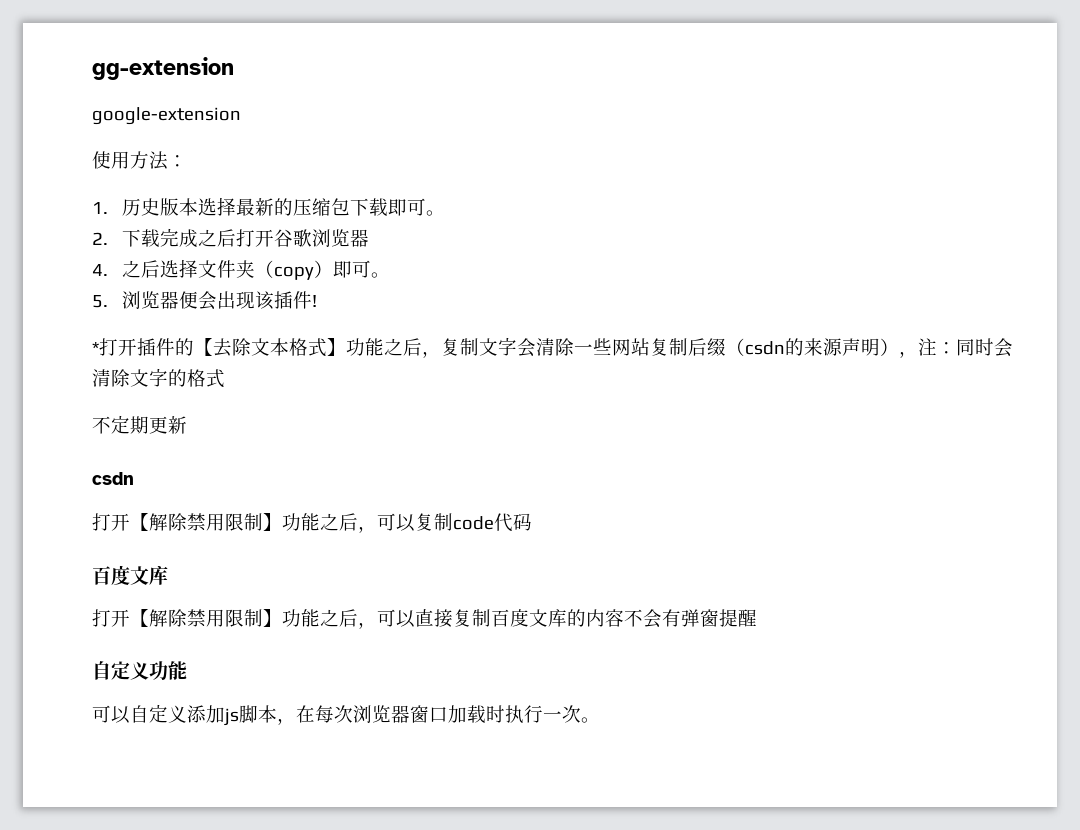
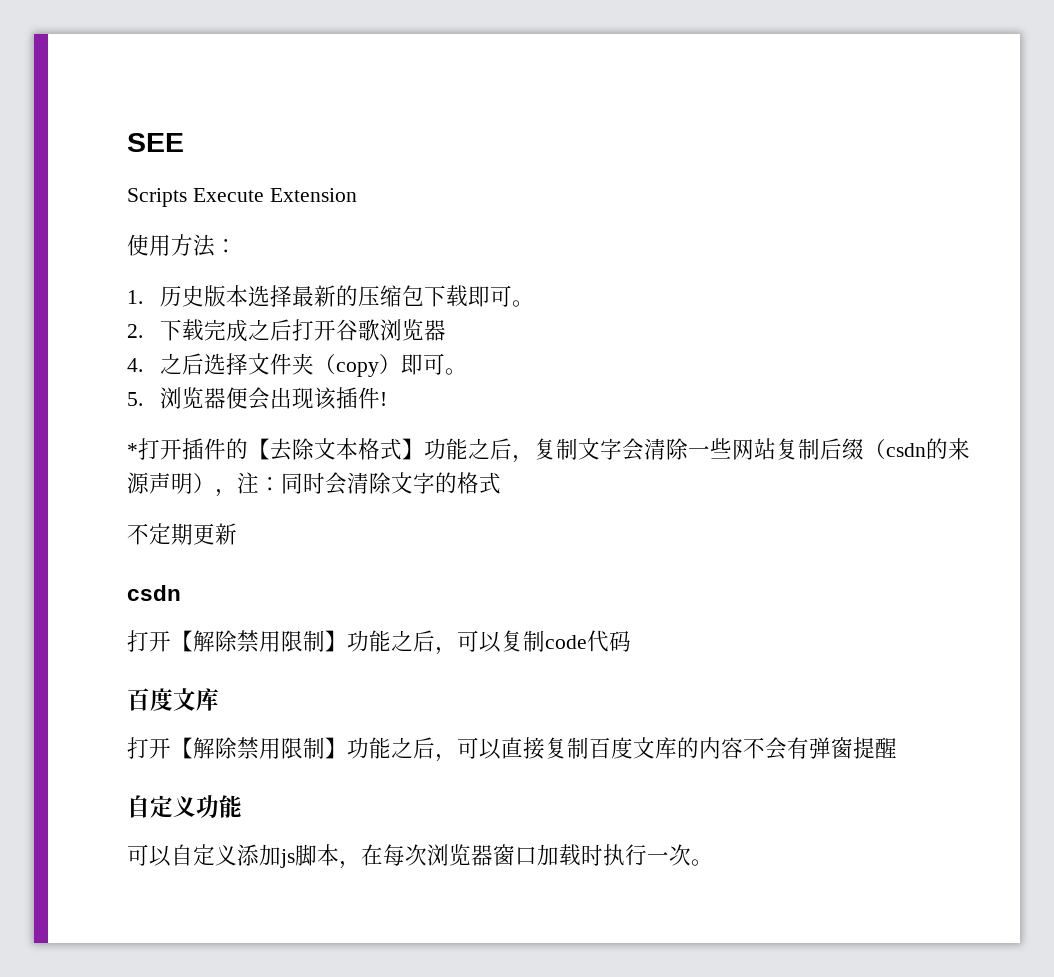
- gg-extension
- google-extension
+ SEE
+ Scripts Execute Extension

